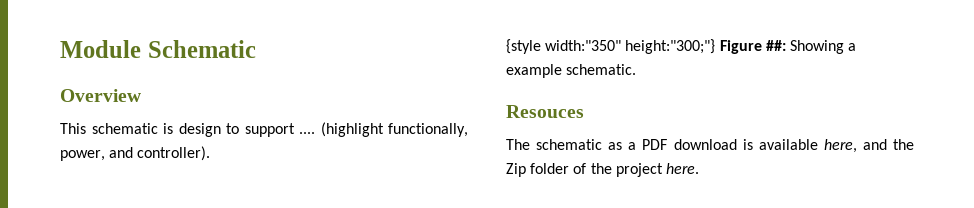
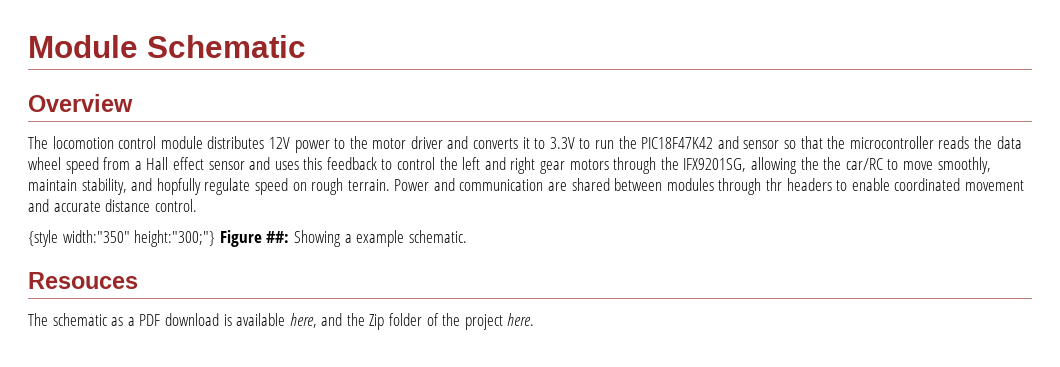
- This schematic is design to support .... (highlight functionally, power, and controller).
+ The locomotion control module distributes 12V power to the motor driver and converts it to 3.3V to run the PIC18F47K42 and sensor so that the microcontroller reads the data wheel speed from a Hall effect sensor and uses this feedback to control the left and right gear motors through the IFX9201SG, allowing the the car/RC to move smoothly, maintain stability, and hopfully regulate speed on rough terrain. Power and communication are shared between modules through thr headers to enable coordinated movement and accurate distance control.

